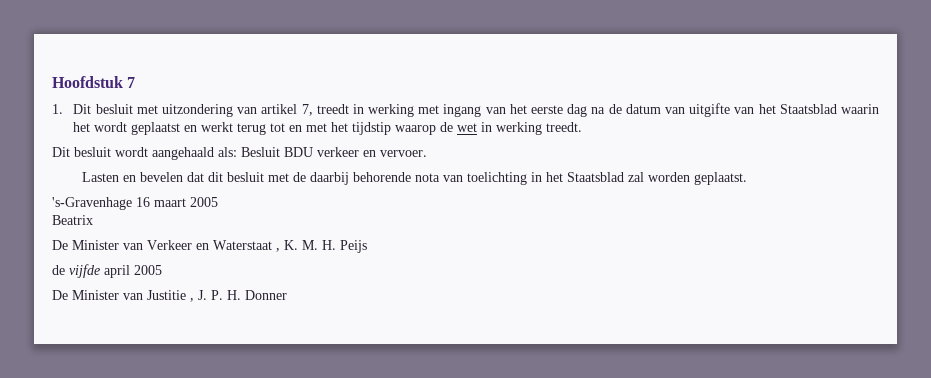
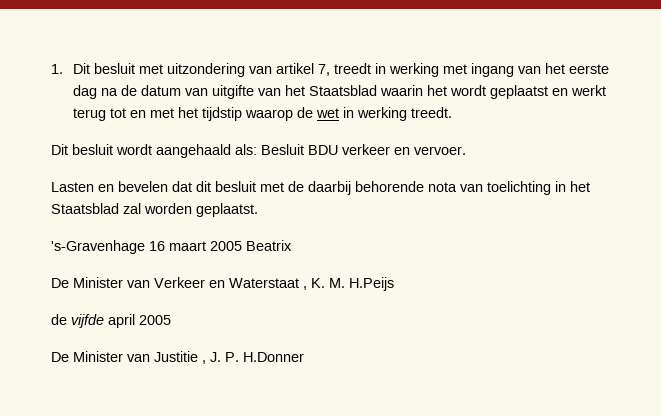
- Hoofdstuk 7
- 's-Gravenhage 16 maart 2005
- Beatrix
+ 's-Gravenhage 16 maart 2005 Beatrix
- De Minister van Verkeer en Waterstaat , K. M. H. Peijs
+ De Minister van Verkeer en Waterstaat , K. M. H.Peijs
- De Minister van Justitie , J. P. H. Donner
+ De Minister van Justitie , J. P. H.Donner

